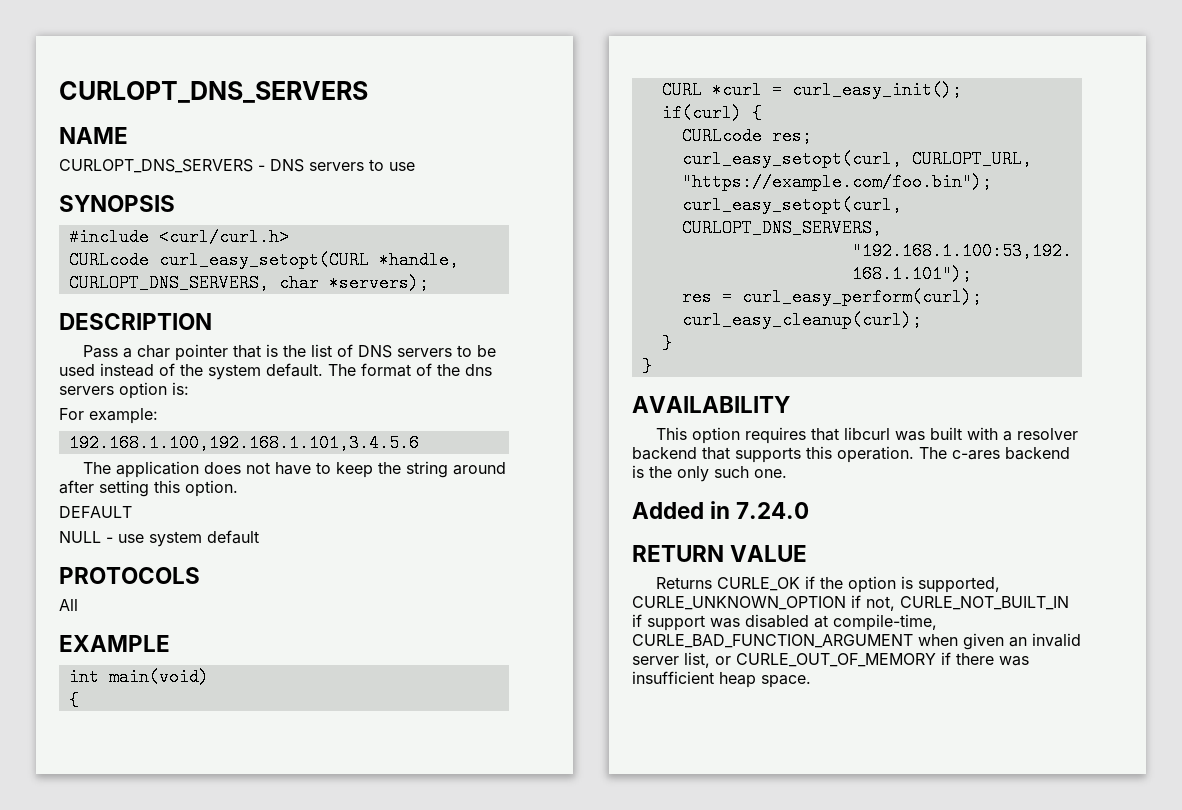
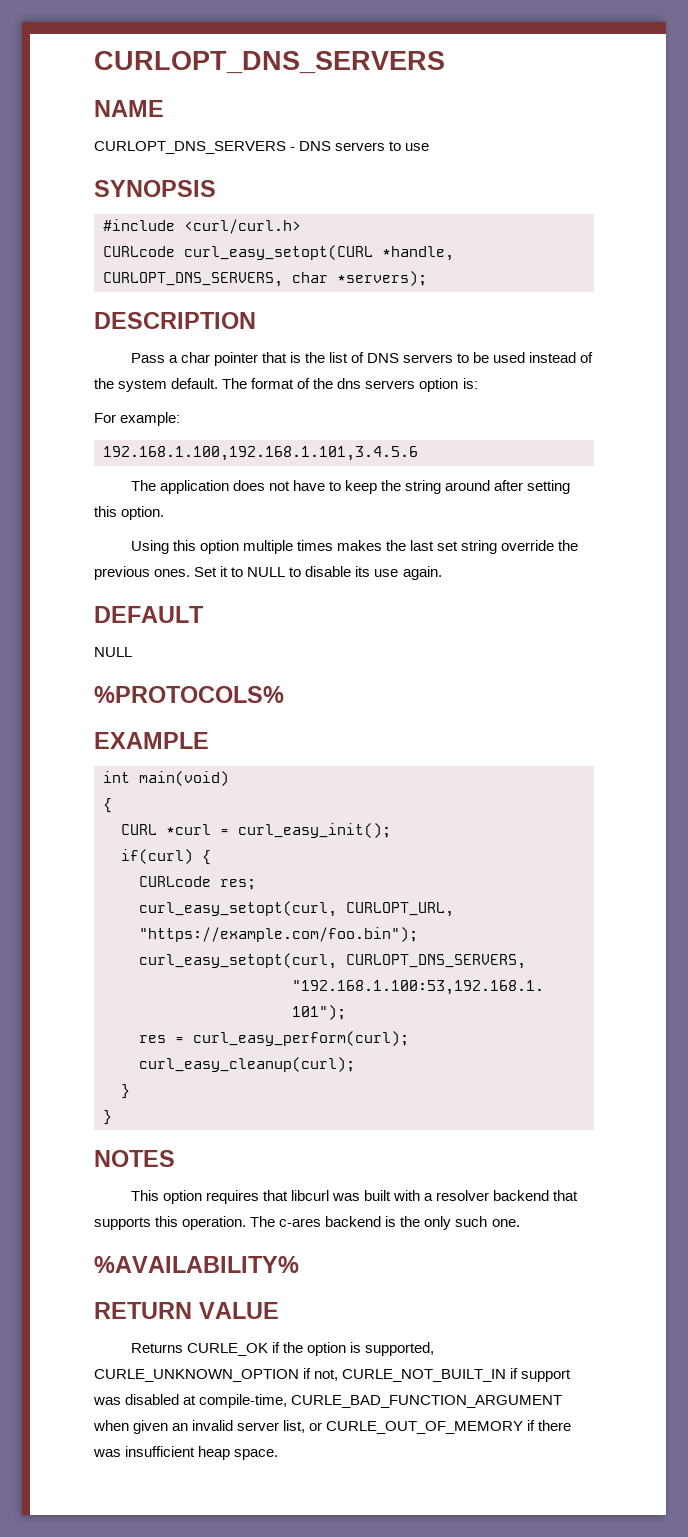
+ Using this option multiple times makes the last set string override the previous ones. Set it to NULL to disable its use again.
  DEFAULT
- NULL - use system default
- PROTOCOLS
- All
+ NULL
+ %PROTOCOLS%
- AVAILABILITY
+ NOTES
- Added in 7.24.0
+ %AVAILABILITY%

